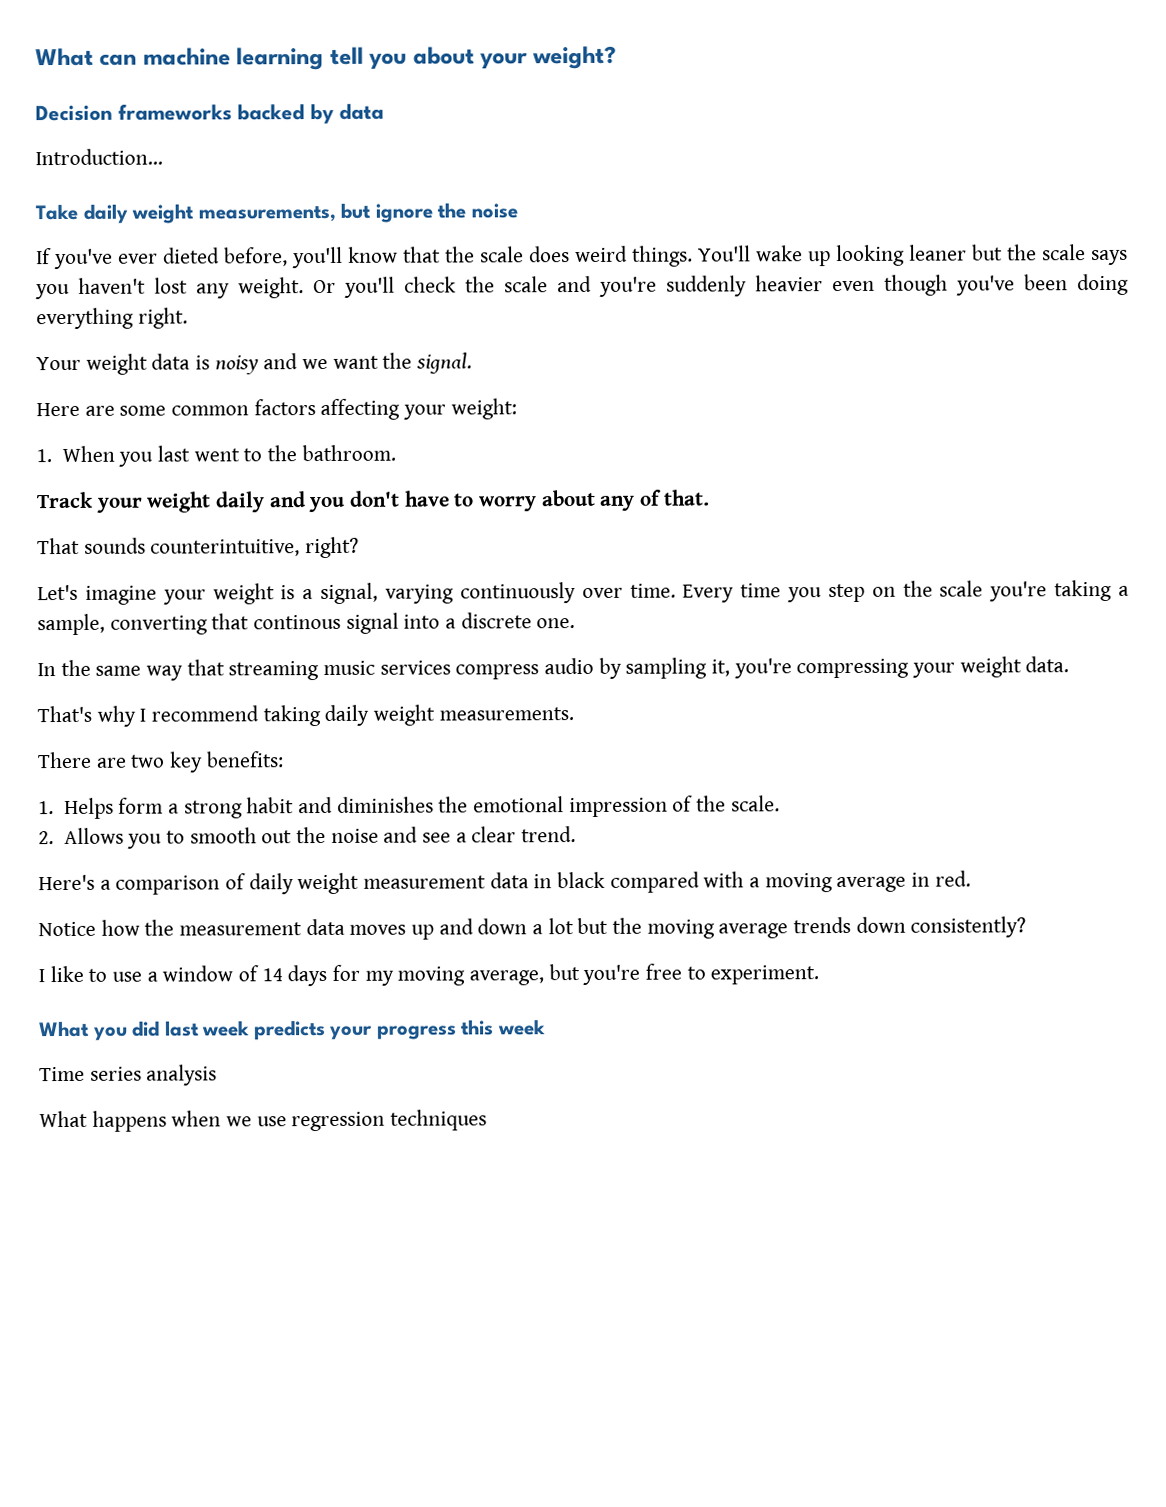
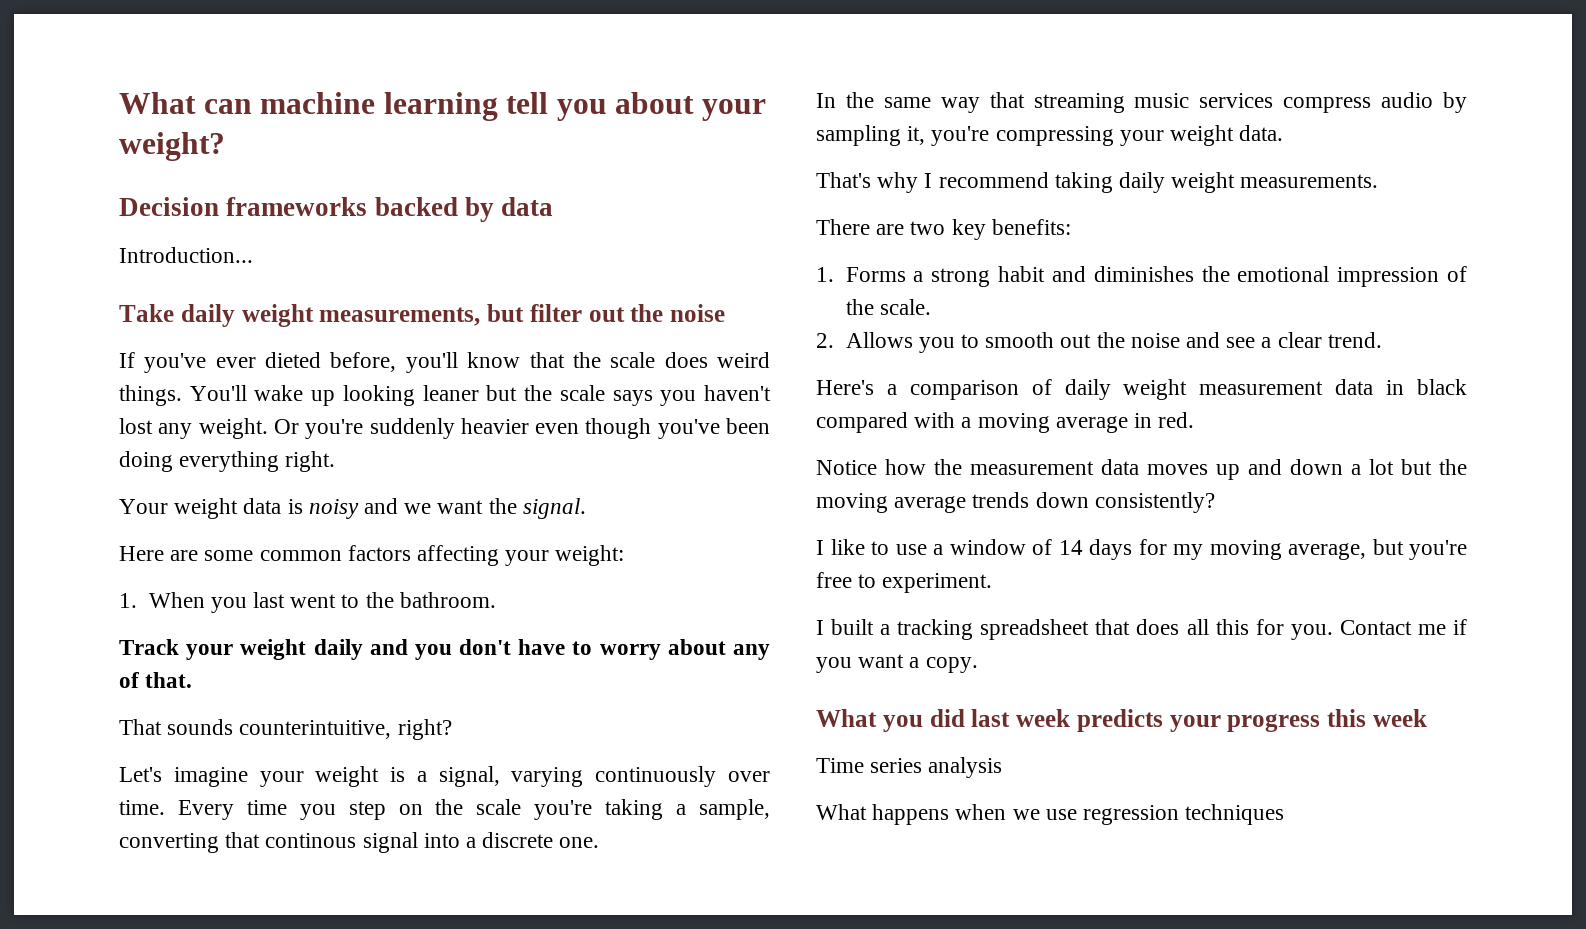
- Take daily weight measurements, but ignore the noise
+ Take daily weight measurements, but filter out the noise
- Or you'll check the scale and you're suddenly heavier even though you've been doing everything right.
+ Or you're suddenly heavier even though you've been doing everything right.
- 1. Helps form a strong habit and diminishes the emotional impression of the scale.
+ 1. Forms a strong habit and diminishes the emotional impression of the scale.
+ I built a tracking spreadsheet that does all this for you. Contact me if you want a copy.

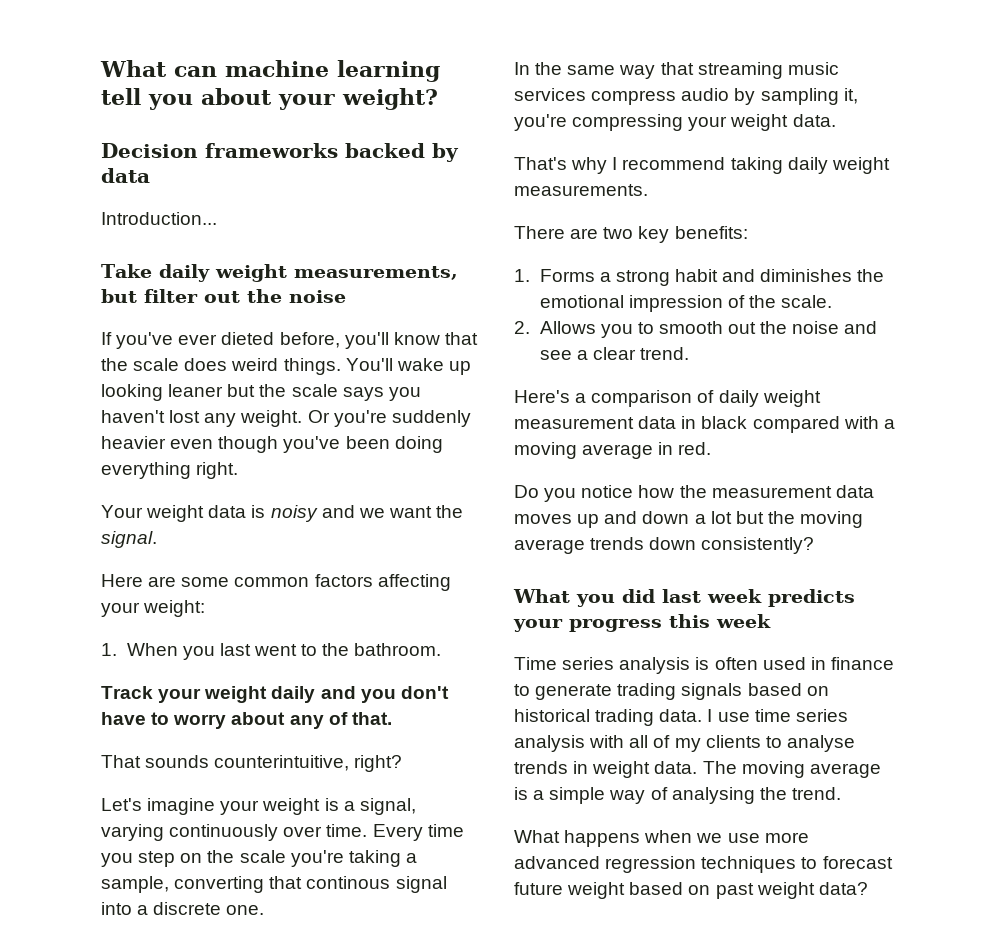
- Notice how the measurement data moves up and down a lot but the moving average trends down consistently?
+ Do you notice how the measurement data moves up and down a lot but the moving average trends down consistently?
- I like to use a window of 14 days for my moving average, but you're free to experiment.
- I built a tracking spreadsheet that does all this for you. Contact me if you want a copy.
- Time series analysis
+ Time series analysis is often used in finance to generate trading signals based on historical trading data. I use time series analysis with all of my clients to analyse trends in weight data. The moving average is a simple way of analysing the trend.
- What happens when we use regression techniques
+ What happens when we use more advanced regression techniques to forecast future weight based on past weight data?

